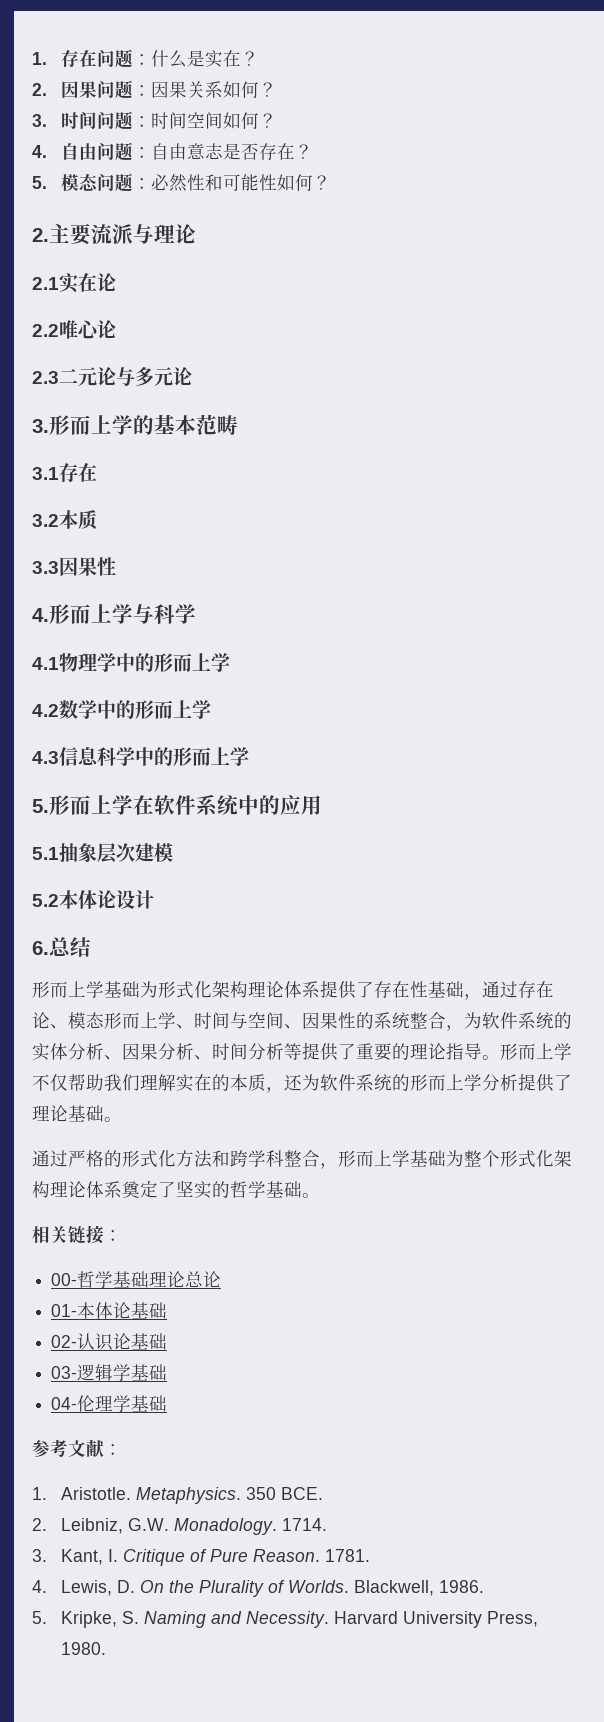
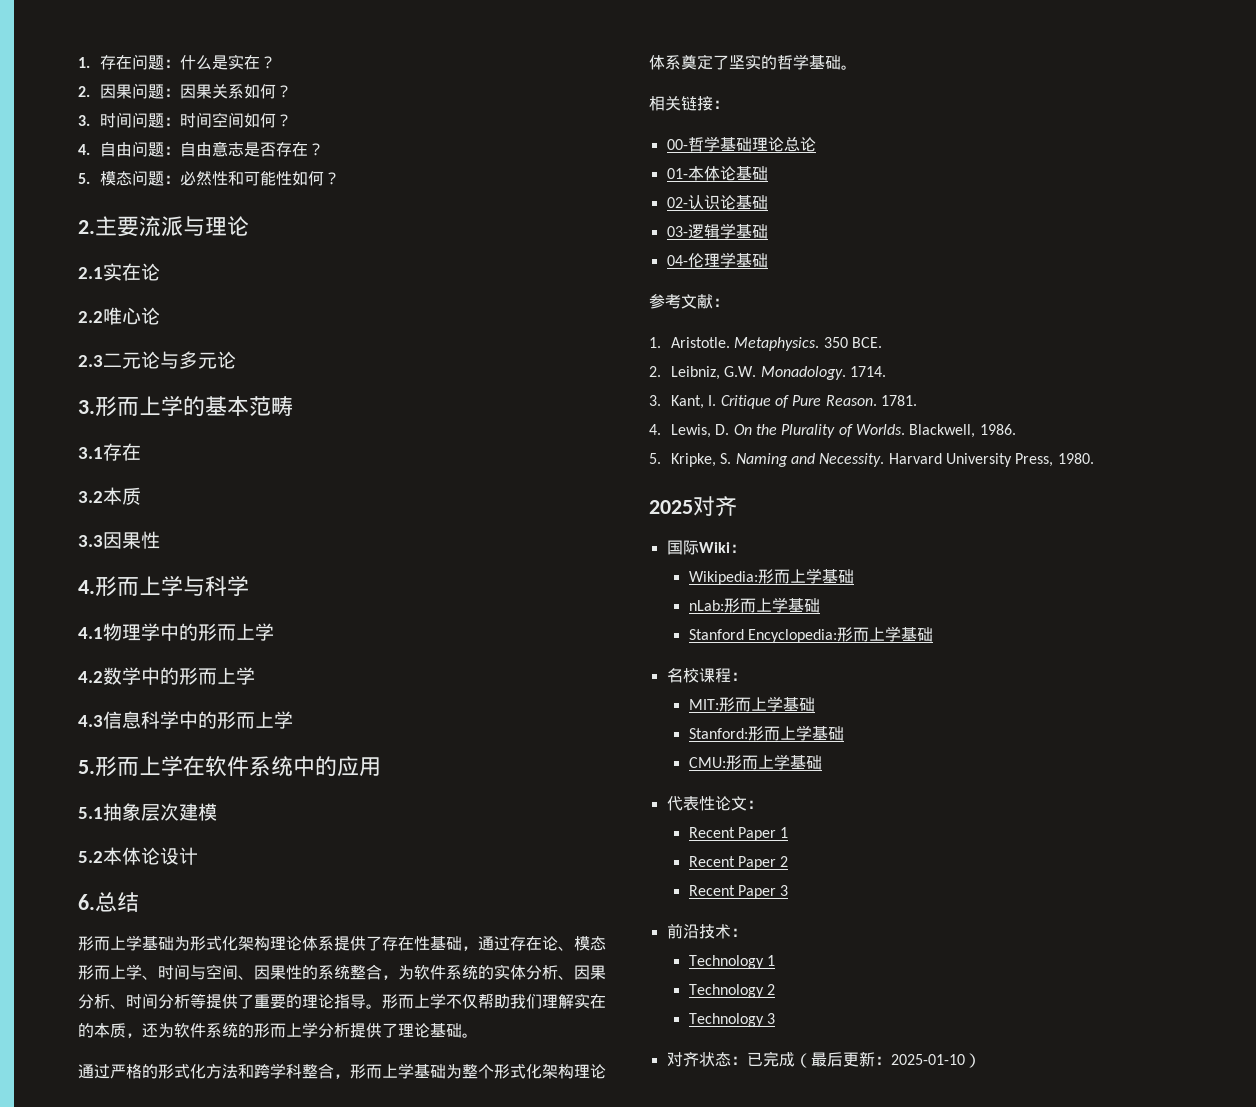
+ 2025对齐
+ 国际Wiki：
+ Wikipedia:形而上学基础
+ nLab:形而上学基础
+ Stanford Encyclopedia:形而上学基础
+ 名校课程：
+ MIT:形而上学基础
+ Stanford:形而上学基础
+ CMU:形而上学基础
+ 代表性论文：
+ Recent Paper 1
+ Recent Paper 2
+ Recent Paper 3
+ 前沿技术：
+ Technology 1
+ Technology 2
+ Technology 3
+ 对齐状态：已完成（最后更新：2025-01-10）

